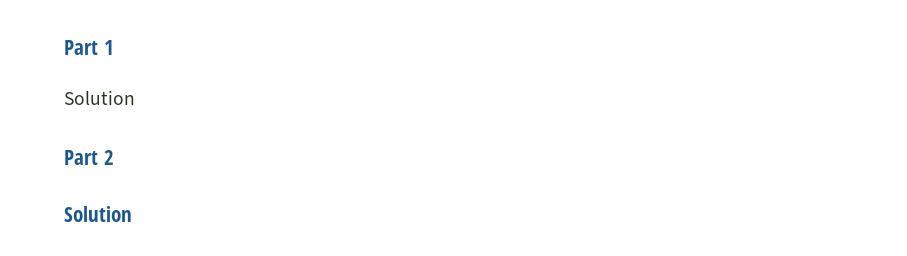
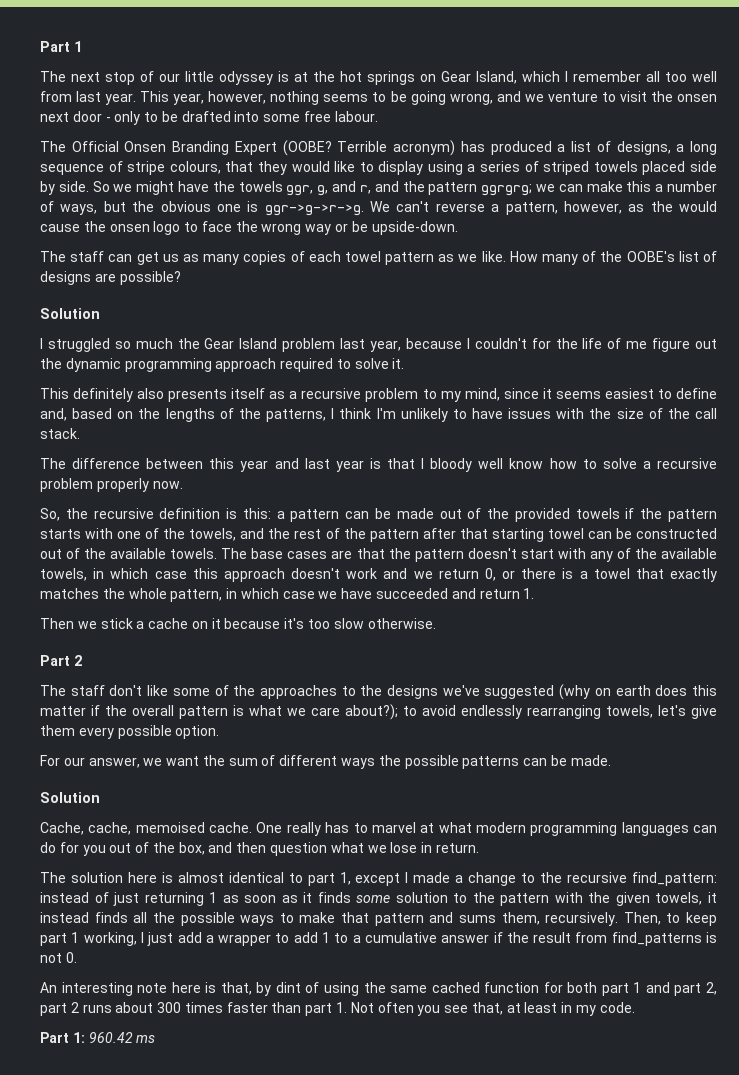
  Part 1
+ The next stop of our little odyssey is at the hot springs on Gear Island, which I remember all too well from last year. This year, however, nothing seems to be going wrong, and we venture to visit the onsen next door - only to be drafted into some free labour.
+ The Official Onsen Branding Expert (OOBE? Terrible acronym) has produced a list of designs, a long sequence of stripe colours, that they would like to display using a series of striped towels placed side by side. So we might have the towels ggr, g, and r, and the pattern ggrgrg; we can make this a number of ways, but the obvious one is ggr->g->r->g. We can't reverse a pattern, however, as the would cause the onsen logo to face the wrong way or be upside-down.
+ The staff can get us as many copies of each towel pattern as we like. How many of the OOBE's list of designs are possible?
  Solution
+ I struggled so much the Gear Island problem last year, because I couldn't for the life of me figure out the dynamic programming approach required to solve it.
+ This definitely also presents itself as a recursive problem to my mind, since it seems easiest to define and, based on the lengths of the patterns, I think I'm unlikely to have issues with the size of the call stack.
+ The difference between this year and last year is that I bloody well know how to solve a recursive problem properly now.
+ So, the recursive definition is this: a pattern can be made out of the provided towels if the pattern starts with one of the towels, and the rest of the pattern after that starting towel can be constructed out of the available towels. The base cases are that the pattern doesn't start with any of the available towels, in which case this approach doesn't work and we return 0, or there is a towel that exactly matches the whole pattern, in which case we have succeeded and return 1.
+ Then we stick a cache on it because it's too slow otherwise.
  Part 2
+ The staff don't like some of the approaches to the designs we've suggested (why on earth does this matter if the overall pattern is what we care about?); to avoid endlessly rearranging towels, let's give them every possible option.
+ For our answer, we want the sum of different ways the possible patterns can be made.
  Solution
+ Cache, cache, memoised cache. One really has to marvel at what modern programming languages can do for you out of the box, and then question what we lose in return.
+ The solution here is almost identical to part 1, except I made a change to the recursive find_pattern: instead of just returning 1 as soon as it finds some solution to the pattern with the given towels, it instead finds all the possible ways to make that pattern and sums them, recursively. Then, to keep part 1 working, I just add a wrapper to add 1 to a cumulative answer if the result from find_patterns is not 0.
+ An interesting note here is that, by dint of using the same cached function for both part 1 and part 2, part 2 runs about 300 times faster than part 1. Not often you see that, at least in my code.
+ Part 1: 960.42 ms

